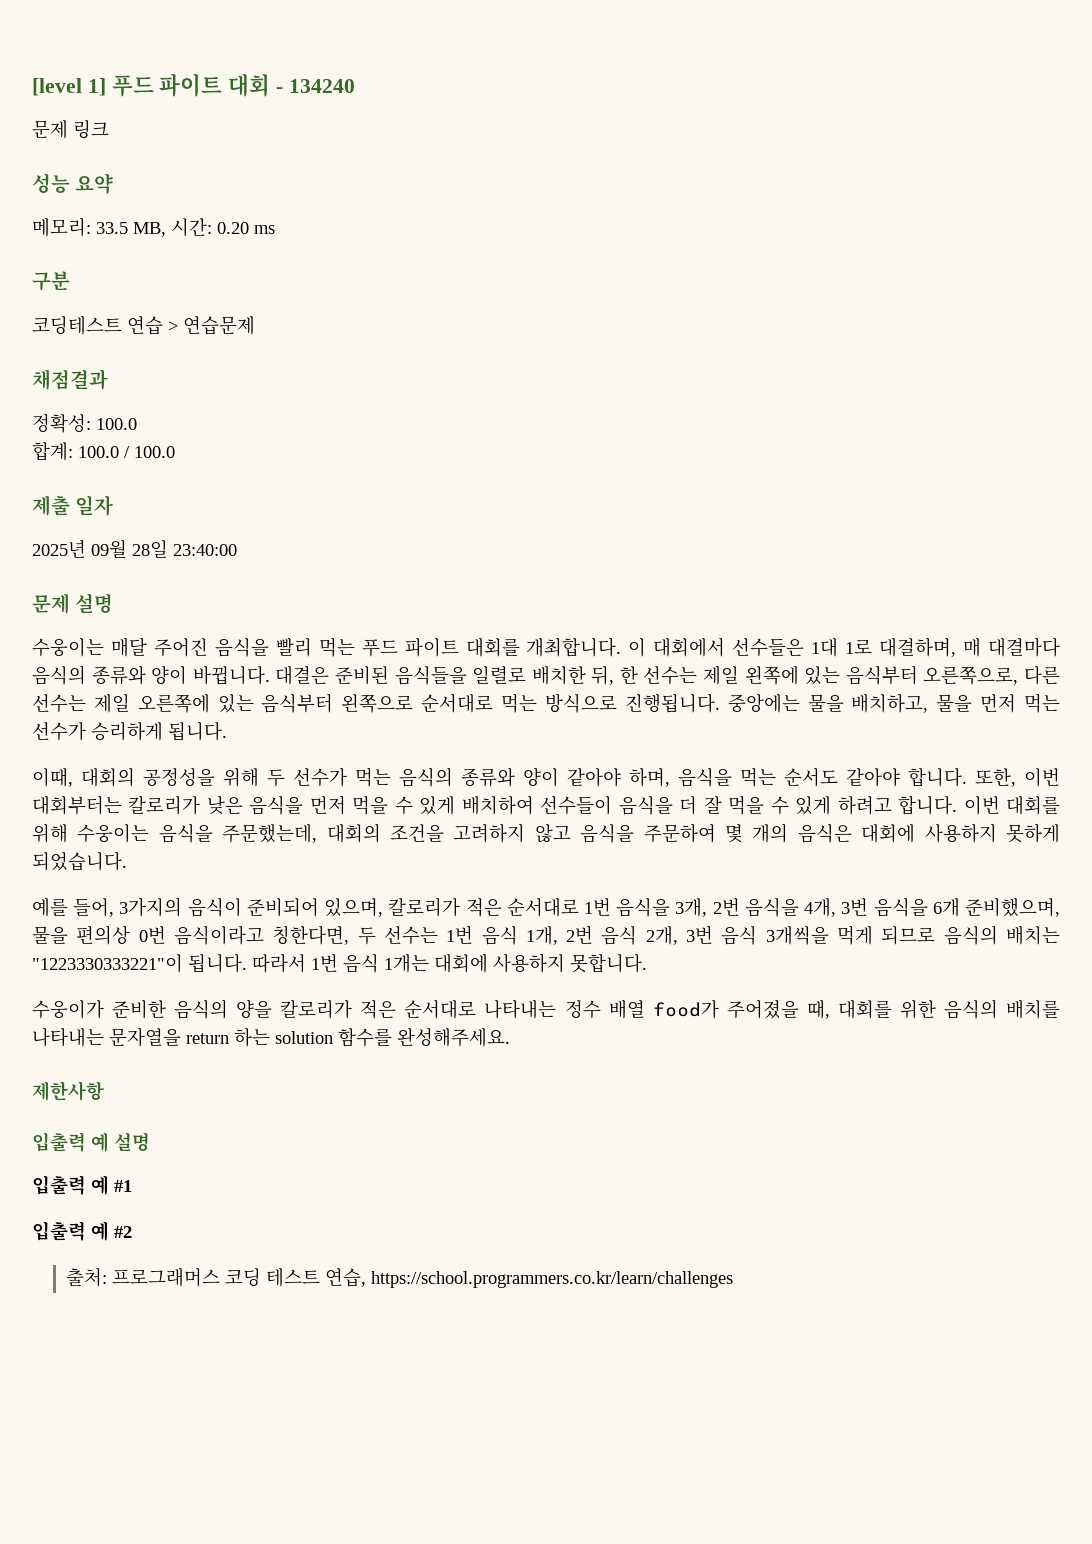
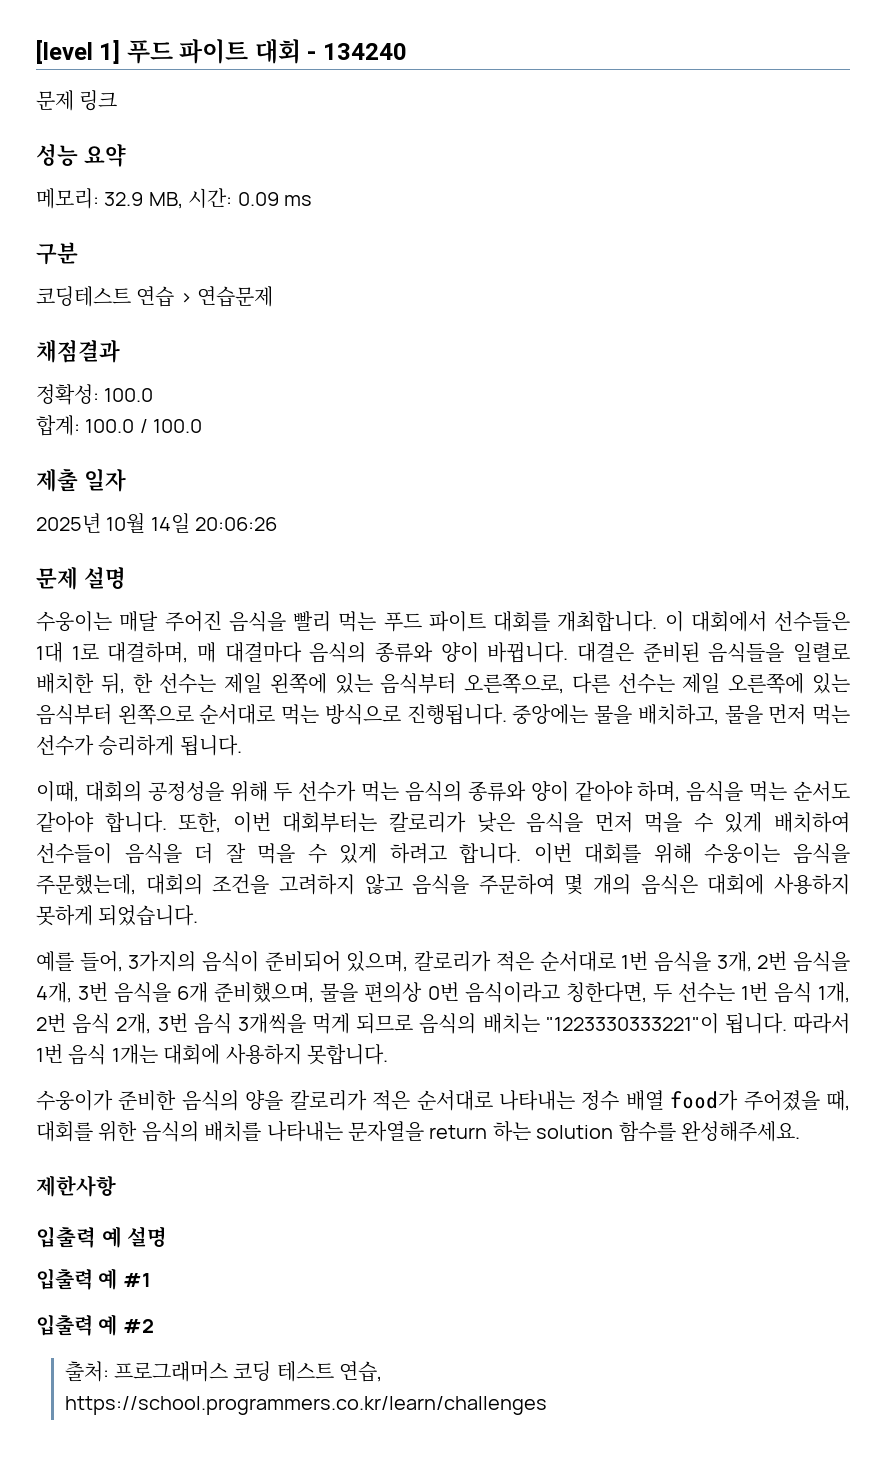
- 메모리: 33.5 MB, 시간: 0.20 ms
+ 메모리: 32.9 MB, 시간: 0.09 ms
- 2025년 09월 28일 23:40:00
+ 2025년 10월 14일 20:06:26

